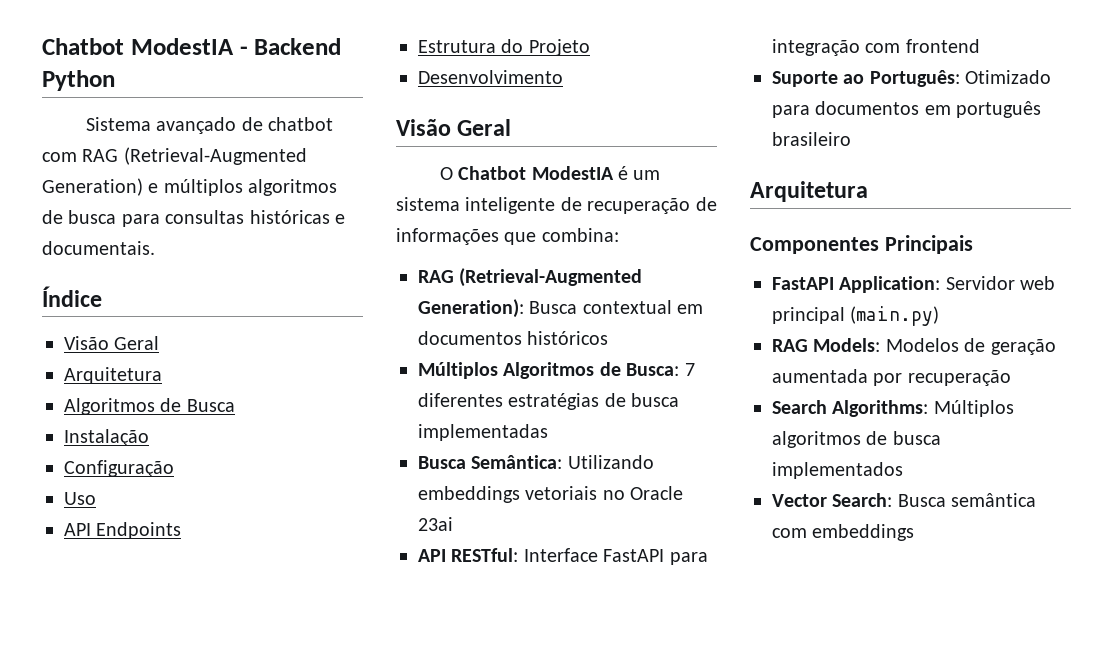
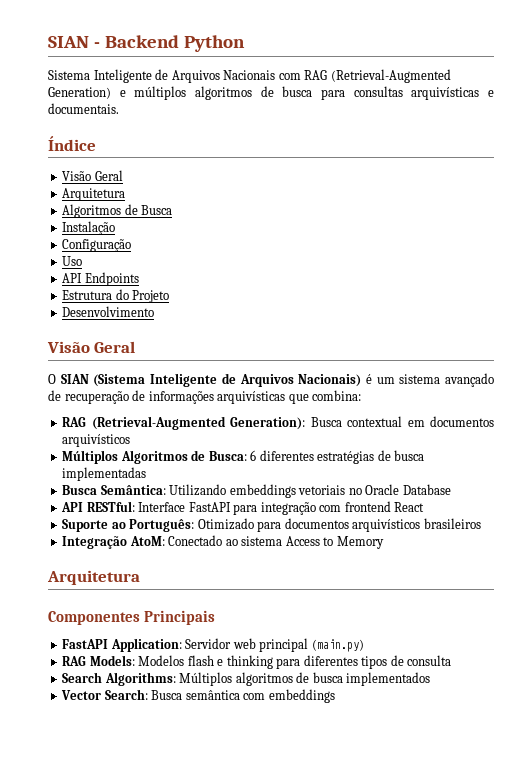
- Chatbot ModestIA - Backend Python
+ SIAN - Backend Python
- Sistema avançado de chatbot com RAG (Retrieval-Augmented Generation) e múltiplos algoritmos de busca para consultas históricas e documentais.
+ Sistema Inteligente de Arquivos Nacionais com RAG (Retrieval-Augmented Generation) e múltiplos algoritmos de busca para consultas arquivísticas e documentais.
- O Chatbot ModestIA é um sistema inteligente de recuperação de informações que combina:
+ O SIAN (Sistema Inteligente de Arquivos Nacionais) é um sistema avançado de recuperação de informações arquivísticas que combina:
- RAG (Retrieval-Augmented Generation): Busca contextual em documentos históricos
+ RAG (Retrieval-Augmented Generation): Busca contextual em documentos arquivísticos
- Múltiplos Algoritmos de Busca: 7 diferentes estratégias de busca implementadas
+ Múltiplos Algoritmos de Busca: 6 diferentes estratégias de busca implementadas
- Busca Semântica: Utilizando embeddings vetoriais no Oracle 23ai
+ Busca Semântica: Utilizando embeddings vetoriais no Oracle Database
- API RESTful: Interface FastAPI para integração com frontend
+ API RESTful: Interface FastAPI para integração com frontend React
- Suporte ao Português: Otimizado para documentos em português brasileiro
+ Suporte ao Português: Otimizado para documentos arquivísticos brasileiros
+ Integração AtoM: Conectado ao sistema Access to Memory
- RAG Models: Modelos de geração aumentada por recuperação
+ RAG Models: Modelos flash e thinking para diferentes tipos de consulta

